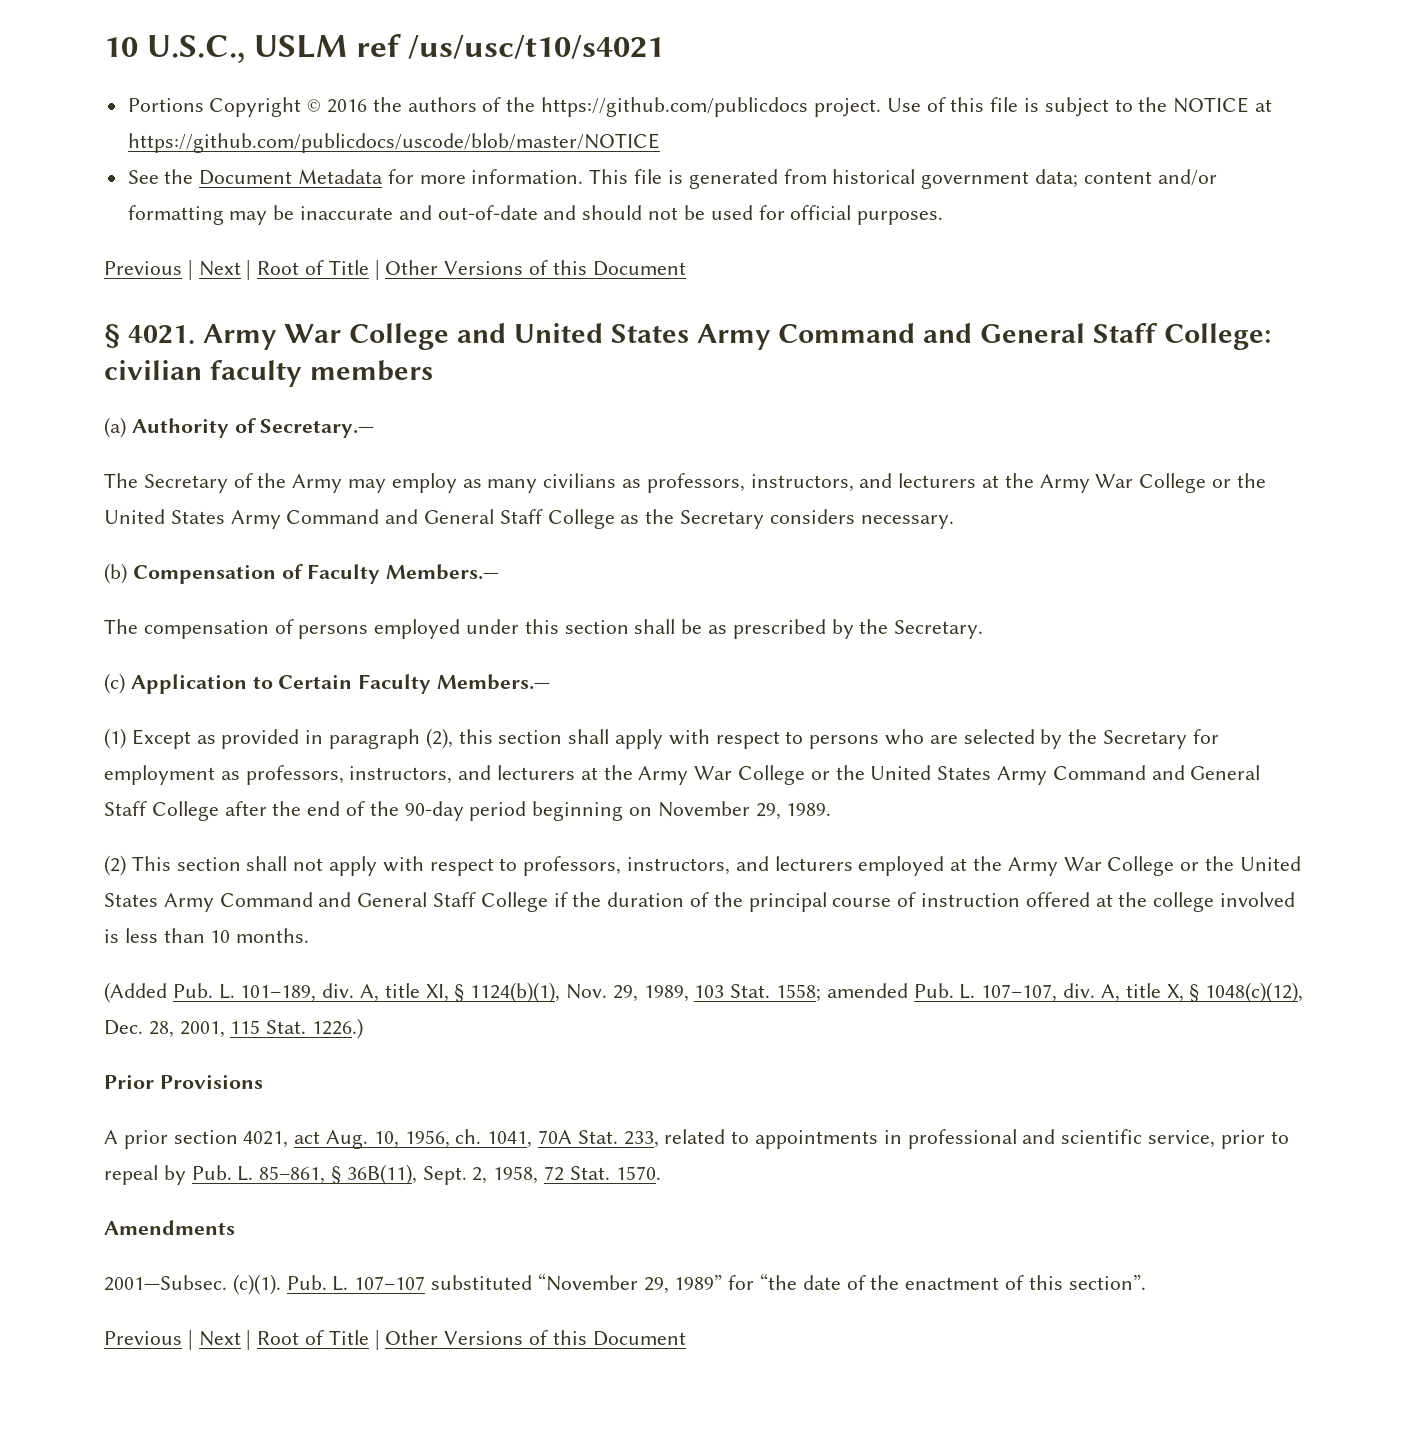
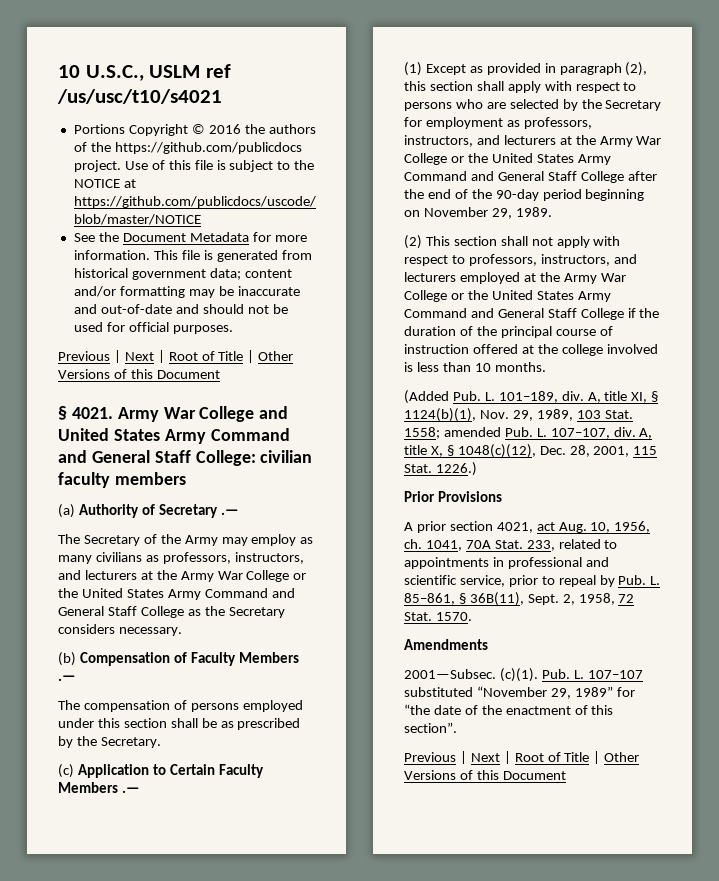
- (a) Authority of Secretary.—
+ (a) Authority of Secretary .—
- (b) Compensation of Faculty Members.—
+ (b) Compensation of Faculty Members .—
- (c) Application to Certain Faculty Members.—
+ (c) Application to Certain Faculty Members .—

